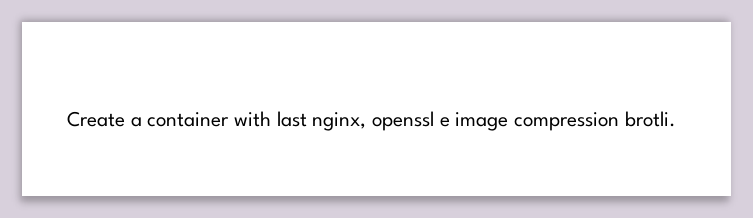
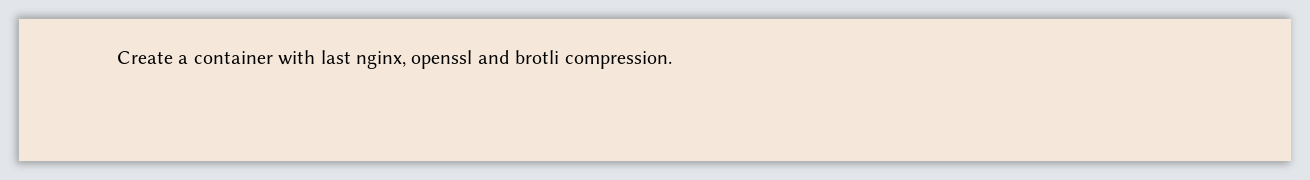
- Create a container with last nginx, openssl e image compression brotli.
+ Create a container with last nginx, openssl and brotli compression.

